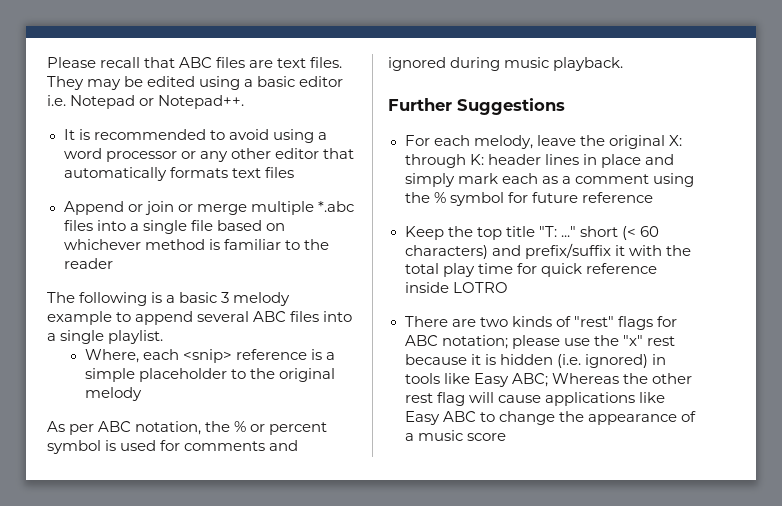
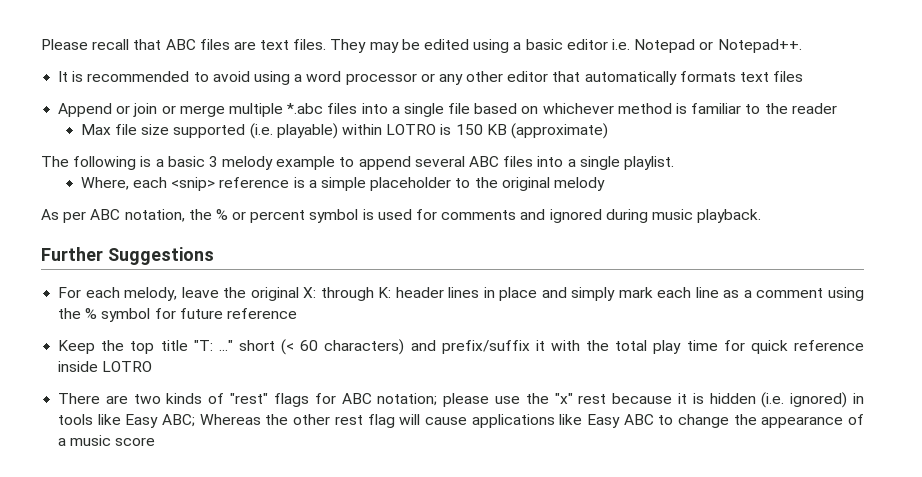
+ Max file size supported (i.e. playable) within LOTRO is 150 KB (approximate)
- For each melody, leave the original X: through K: header lines in place and simply mark each as a comment using the % symbol for future reference
+ For each melody, leave the original X: through K: header lines in place and simply mark each line as a comment using the % symbol for future reference

